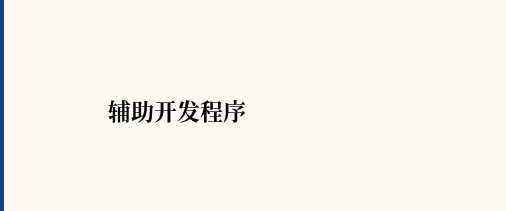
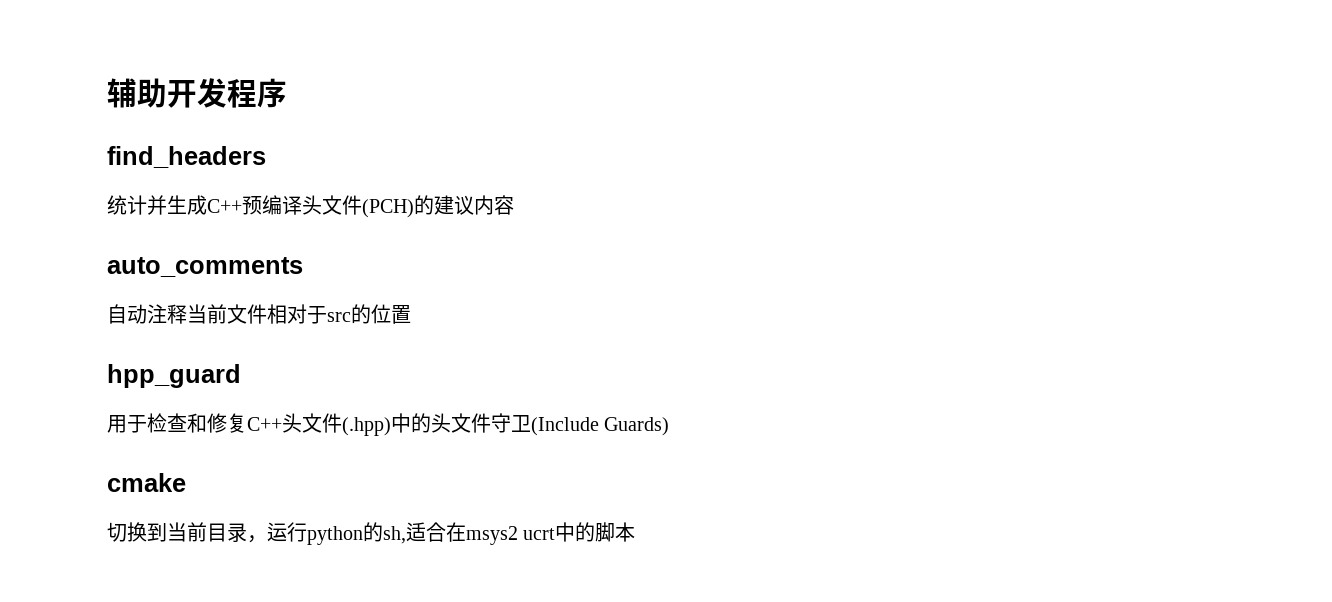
+ find_headers
+ 统计并生成C++预编译头文件(PCH)的建议内容
+ auto_comments
+ 自动注释当前文件相对于src的位置
+ hpp_guard
+ 用于检查和修复C++头文件(.hpp)中的头文件守卫(Include Guards)
+ cmake
+ 切换到当前目录，运行python的sh,适合在msys2 ucrt中的脚本

